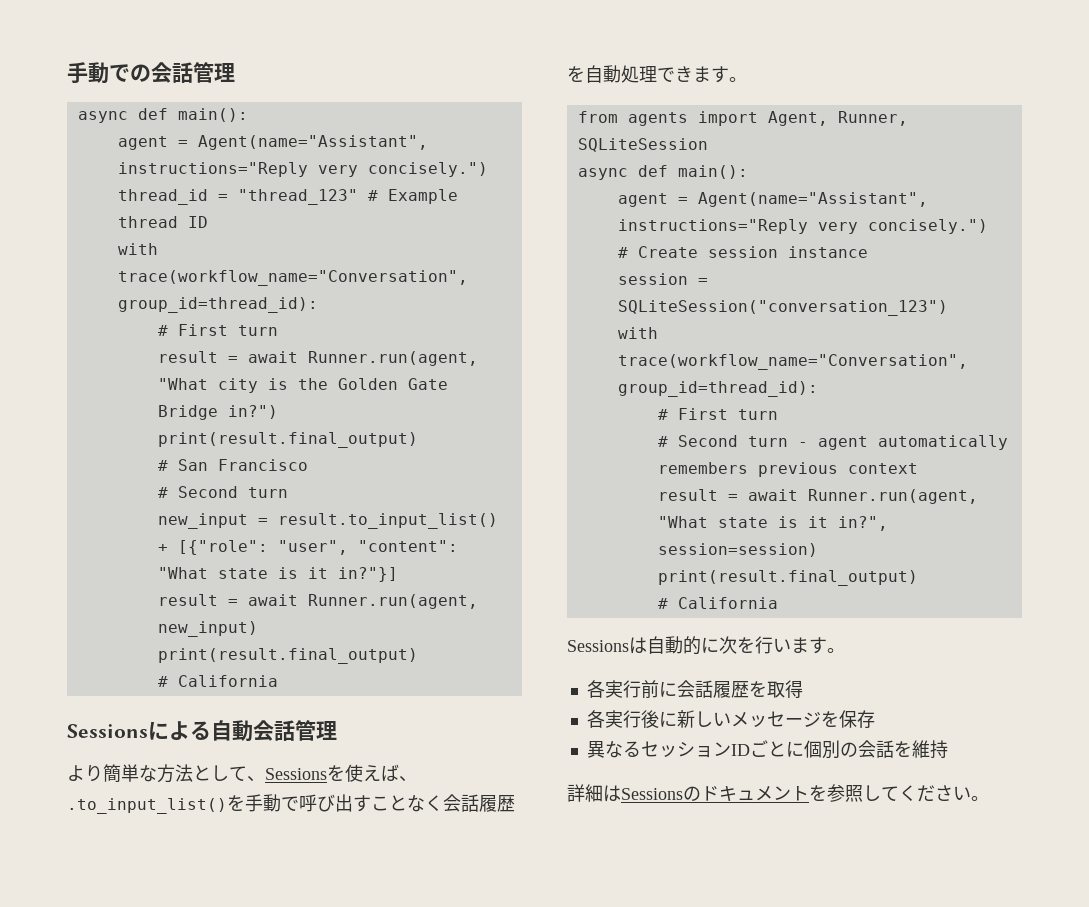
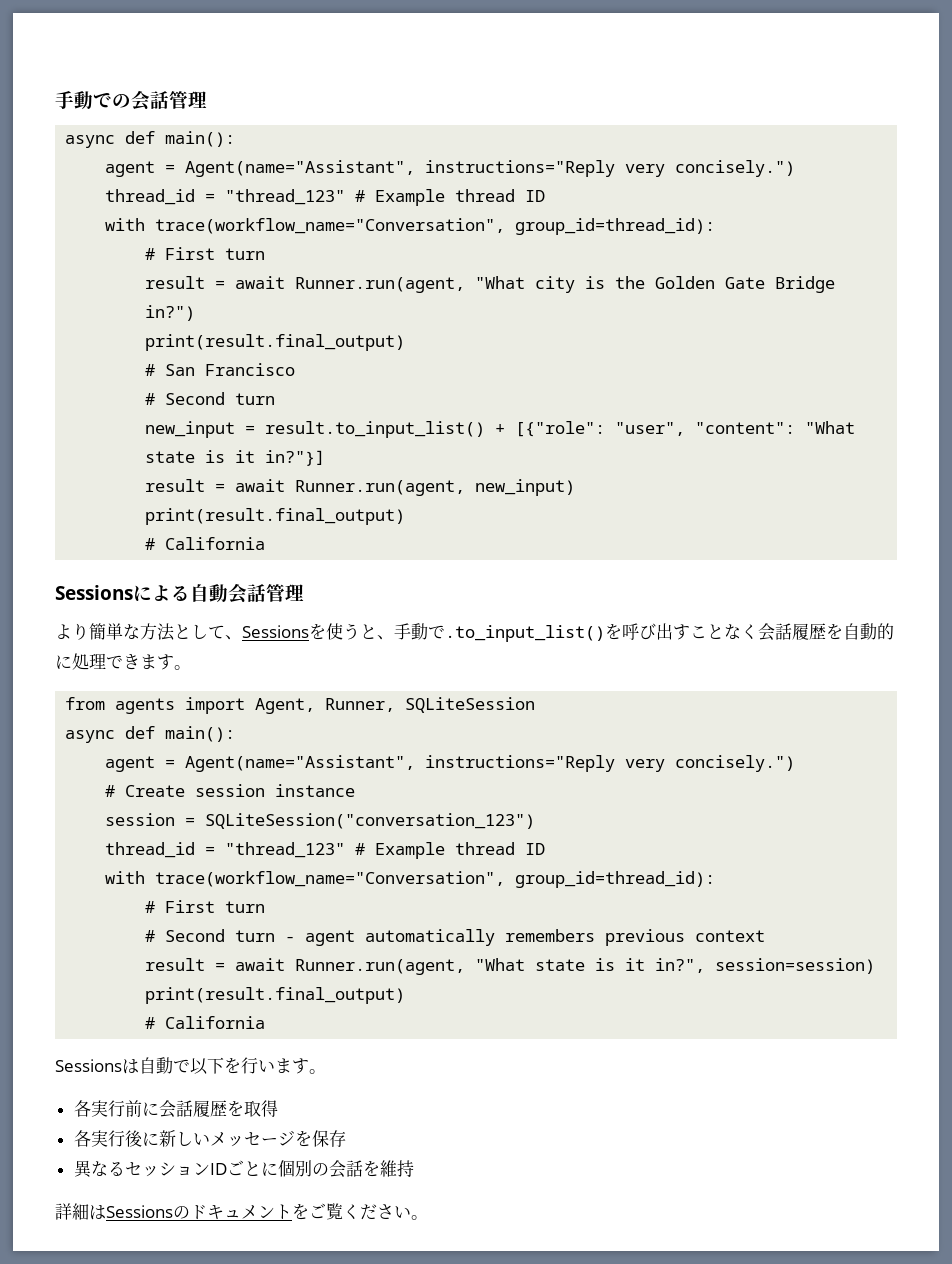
- より簡単な方法として、Sessionsを使えば、.to_input_list()を手動で呼び出すことなく会話履歴を自動処理できます。
+ より簡単な方法として、Sessionsを使うと、手動で.to_input_list()を呼び出すことなく会話履歴を自動的に処理できます。
  session = SQLiteSession("conversation_123")
+ thread_id = "thread_123" # Example thread ID
- Sessionsは自動的に次を行います。
+ Sessionsは自動で以下を行います。
- 詳細はSessionsのドキュメントを参照してください。
+ 詳細はSessionsのドキュメントをご覧ください。

